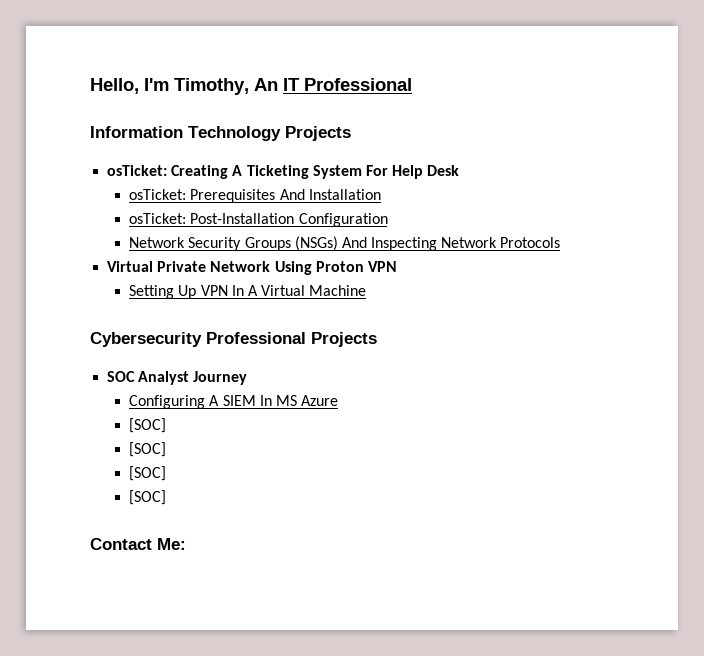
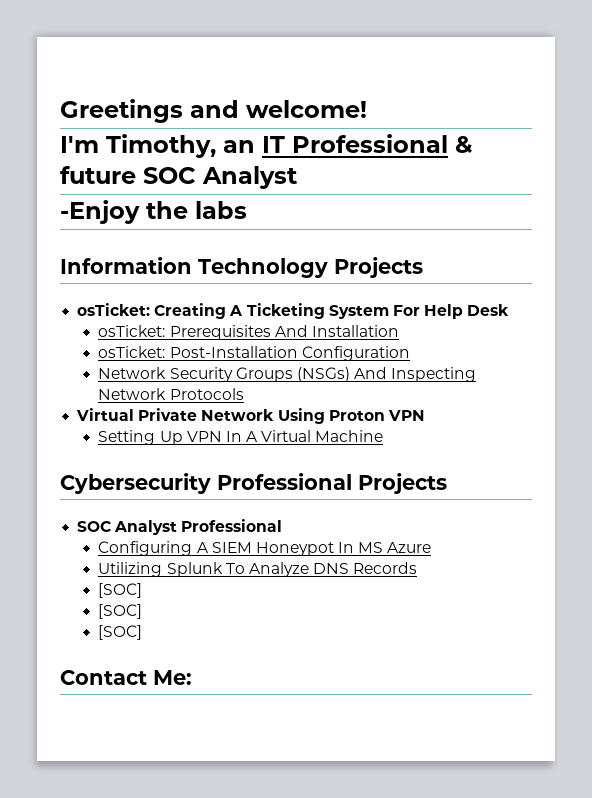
- Hello, I'm Timothy, An IT Professional
+ Greetings and welcome!
+ I'm Timothy, an IT Professional & future SOC Analyst
+ -Enjoy the labs
- SOC Analyst Journey
+ SOC Analyst Professional
- Configuring A SIEM In MS Azure
- [SOC]
+ Configuring A SIEM Honeypot In MS Azure
+ Utilizing Splunk To Analyze DNS Records

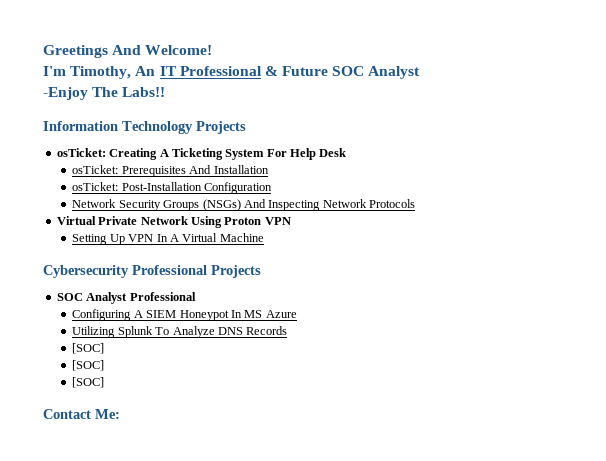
- Greetings and welcome!
+ Greetings And Welcome!
- I'm Timothy, an IT Professional & future SOC Analyst
+ I'm Timothy, An IT Professional & Future SOC Analyst
- -Enjoy the labs
+ -Enjoy The Labs!!

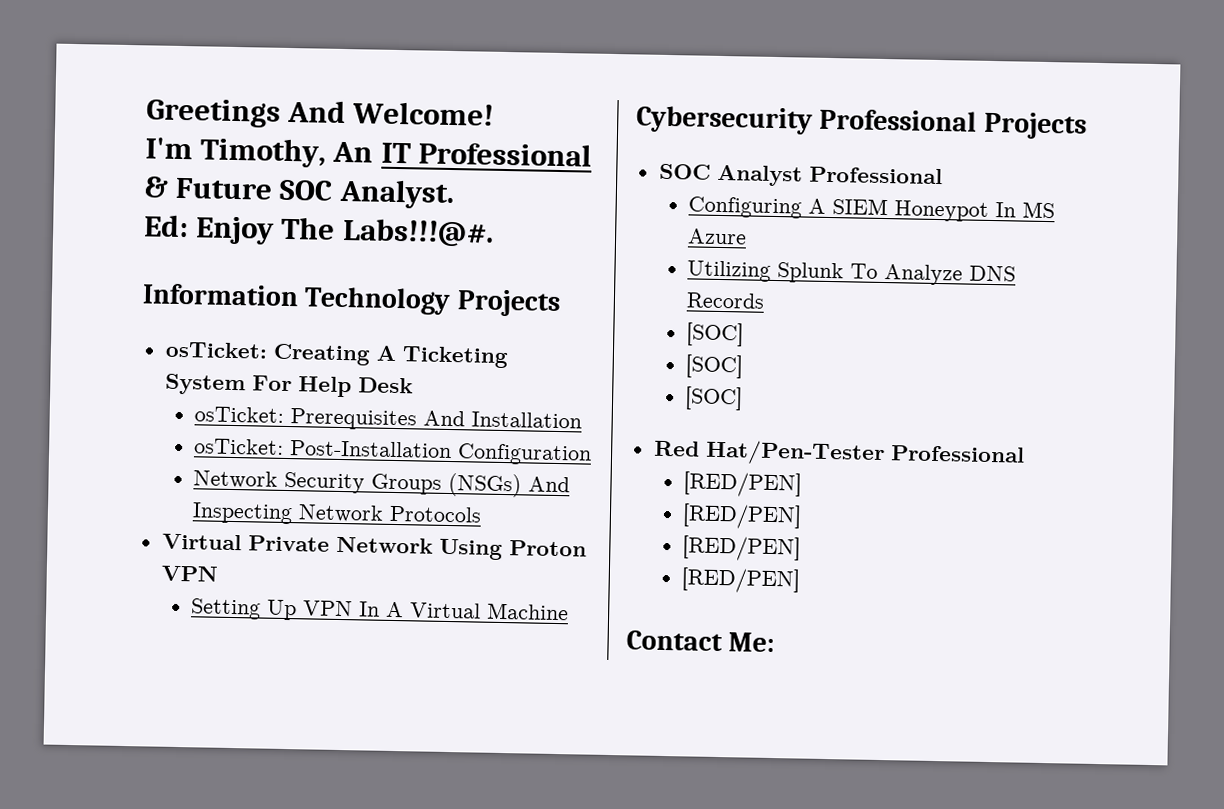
- I'm Timothy, An IT Professional & Future SOC Analyst
- -Enjoy The Labs!!
+ I'm Timothy, An IT Professional & Future SOC Analyst.
+ Ed: Enjoy The Labs!!!@#.
+ Red Hat/Pen-Tester Professional
+ [RED/PEN]
+ [RED/PEN]
+ [RED/PEN]
+ [RED/PEN]

